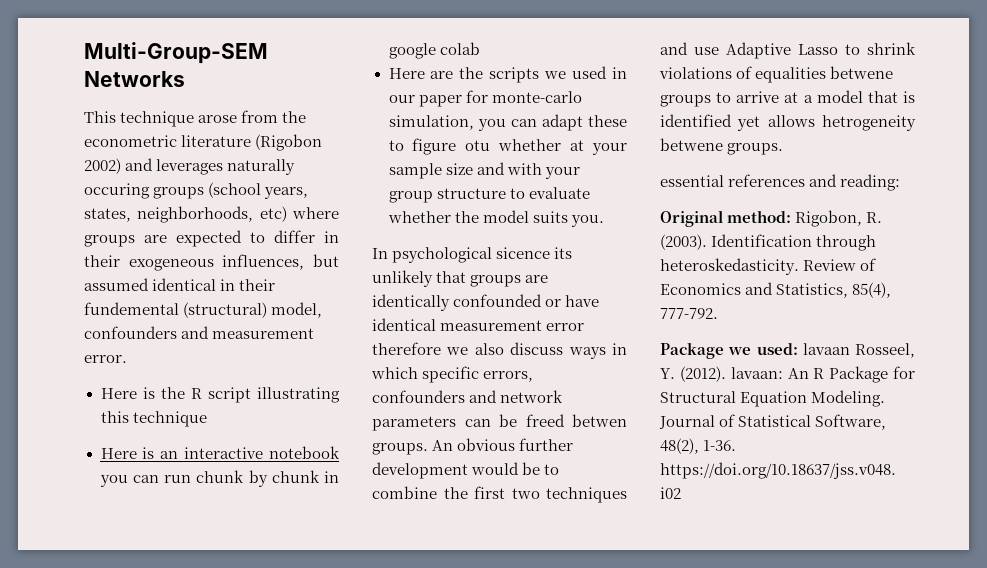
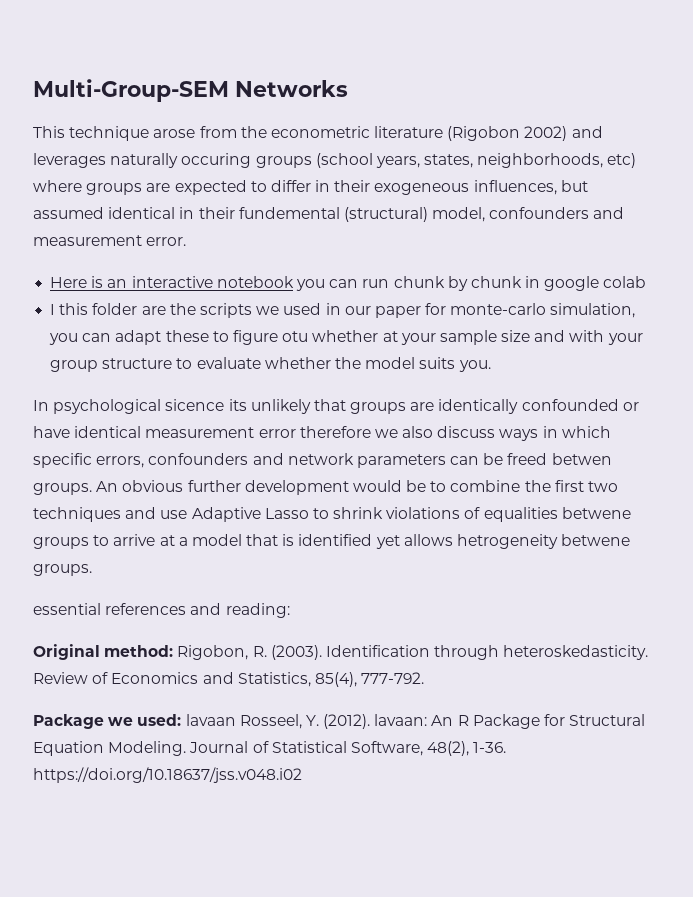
- Here is the R script illustrating this technique
- Here are the scripts we used in our paper for monte-carlo simulation, you can adapt these to figure otu whether at your sample size and with your group structure to evaluate whether the model suits you.
+ I this folder are the scripts we used in our paper for monte-carlo simulation, you can adapt these to figure otu whether at your sample size and with your group structure to evaluate whether the model suits you.

